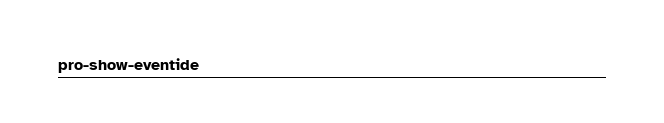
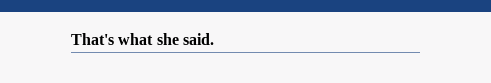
- pro-show-eventide
+ That's what she said.

